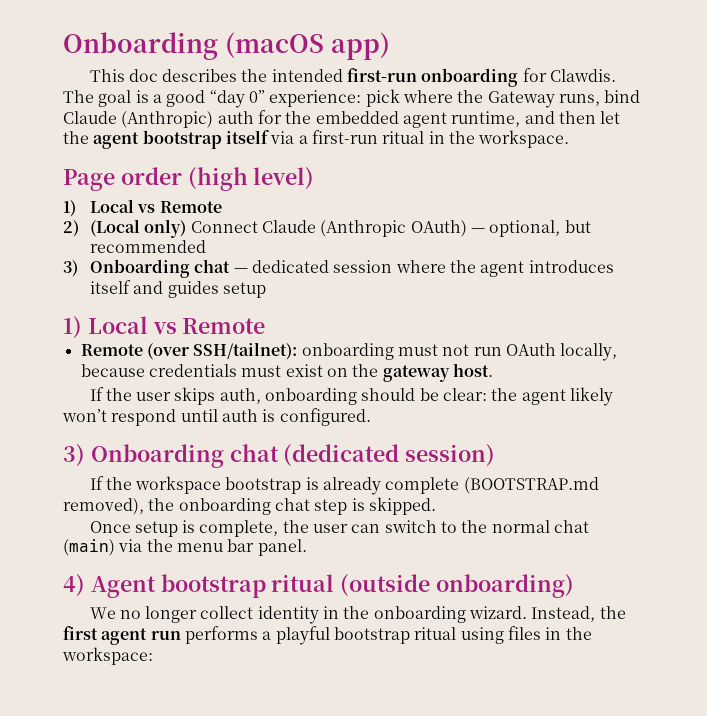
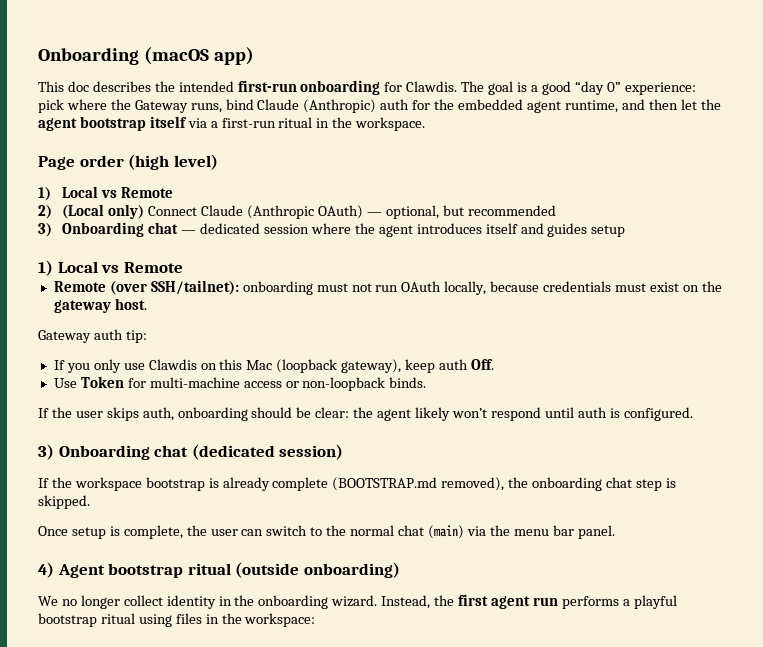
+ Gateway auth tip:
+ If you only use Clawdis on this Mac (loopback gateway), keep auth Off.
+ Use Token for multi-machine access or non-loopback binds.

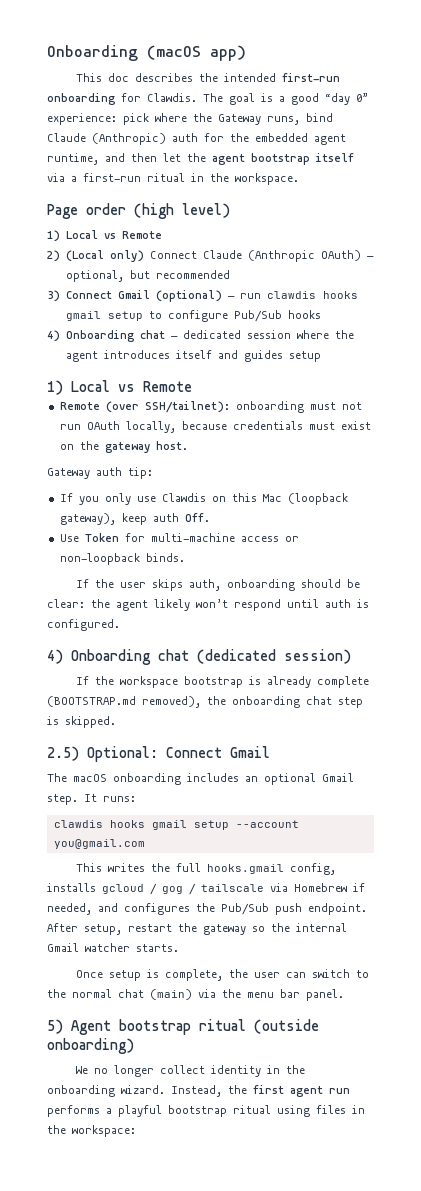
- 3) Onboarding chat — dedicated session where the agent introduces itself and guides setup
+ 3) Connect Gmail (optional) — run clawdis hooks gmail setup to configure Pub/Sub hooks
+ 4) Onboarding chat — dedicated session where the agent introduces itself and guides setup
- 3) Onboarding chat (dedicated session)
+ 4) Onboarding chat (dedicated session)
+ 2.5) Optional: Connect Gmail
+ The macOS onboarding includes an optional Gmail step. It runs:
+ clawdis hooks gmail setup --account you@gmail.com
+ This writes the full hooks.gmail config, installs gcloud / gog / tailscale via Homebrew if needed, and configures the Pub/Sub push endpoint. After setup, restart the gateway so the internal Gmail watcher starts.
- 4) Agent bootstrap ritual (outside onboarding)
+ 5) Agent bootstrap ritual (outside onboarding)

